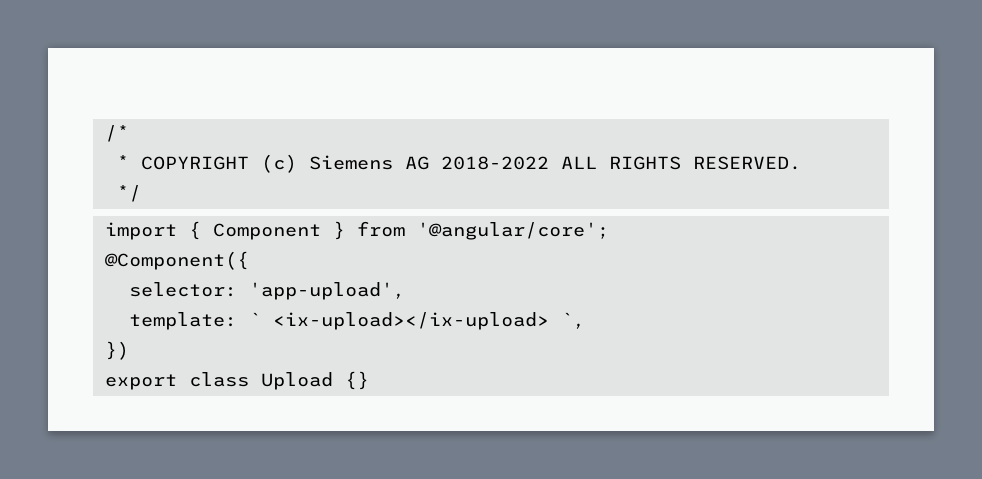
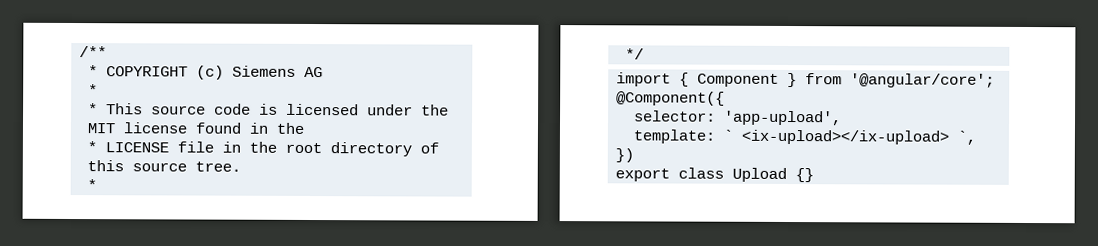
- /*
+ /**
- * COPYRIGHT (c) Siemens AG 2018-2022 ALL RIGHTS RESERVED.
+ * COPYRIGHT (c) Siemens AG
+ *
+ * This source code is licensed under the MIT license found in the
+ * LICENSE file in the root directory of this source tree.
+ *

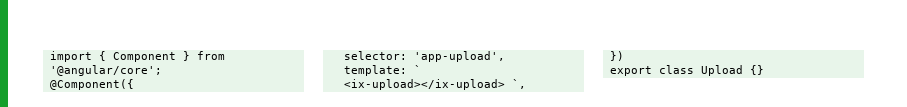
- /**
- * COPYRIGHT (c) Siemens AG
- *
- * This source code is licensed under the MIT license found in the
- * LICENSE file in the root directory of this source tree.
- *
- */

